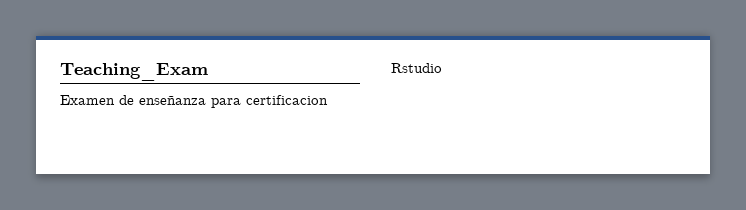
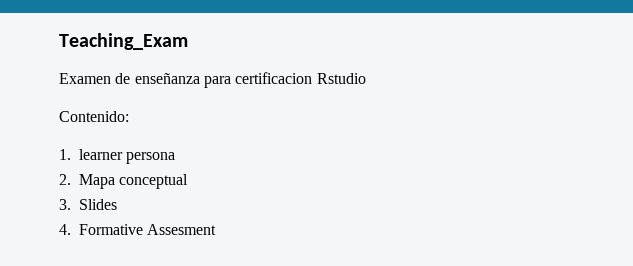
+ Contenido:
+ 1. learner persona
+ 2. Mapa conceptual
+ 3. Slides
+ 4. Formative Assesment

